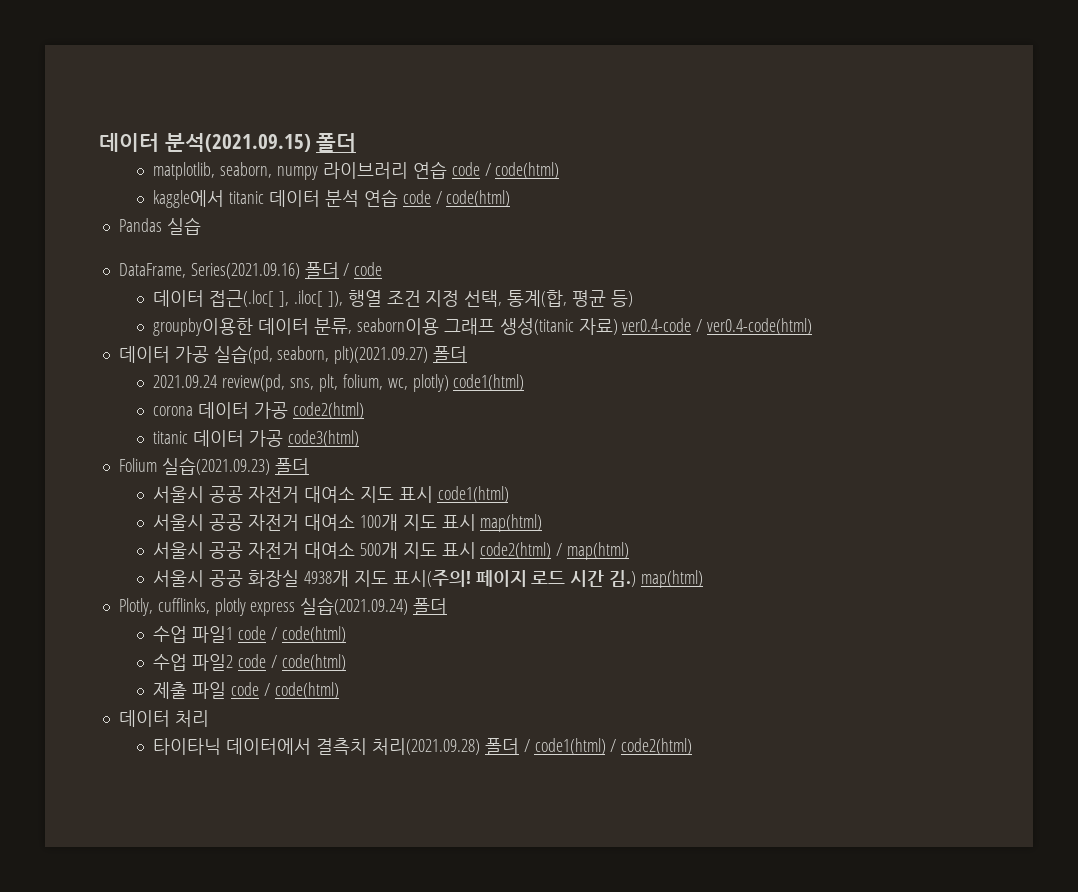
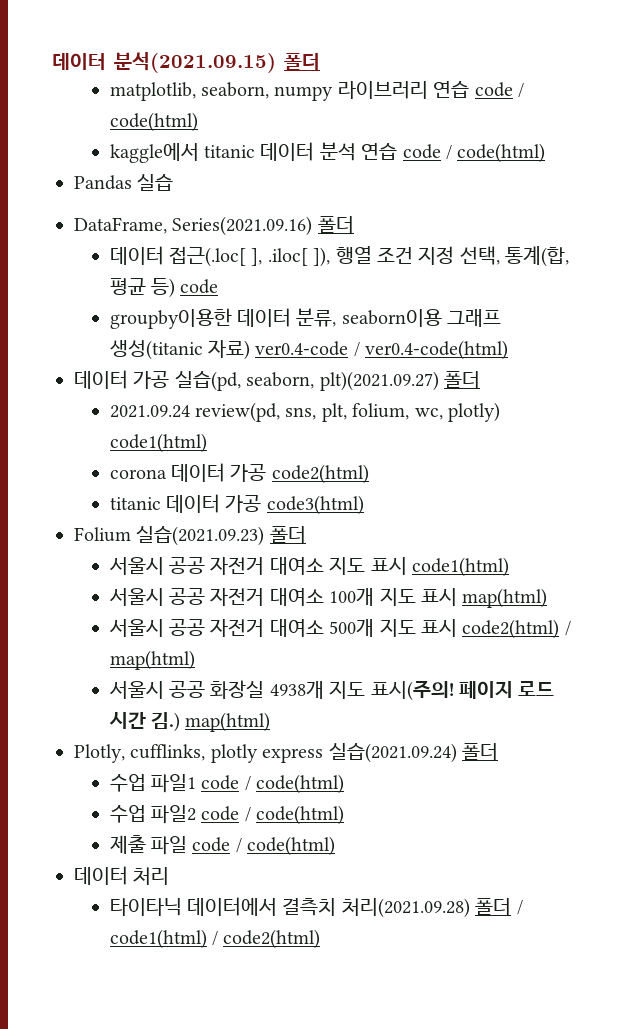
- DataFrame, Series(2021.09.16) 폴더 / code
+ DataFrame, Series(2021.09.16) 폴더
- 데이터 접근(.loc[ ], .iloc[ ]), 행열 조건 지정 선택, 통계(합, 평균 등)
+ 데이터 접근(.loc[ ], .iloc[ ]), 행열 조건 지정 선택, 통계(합, 평균 등) code

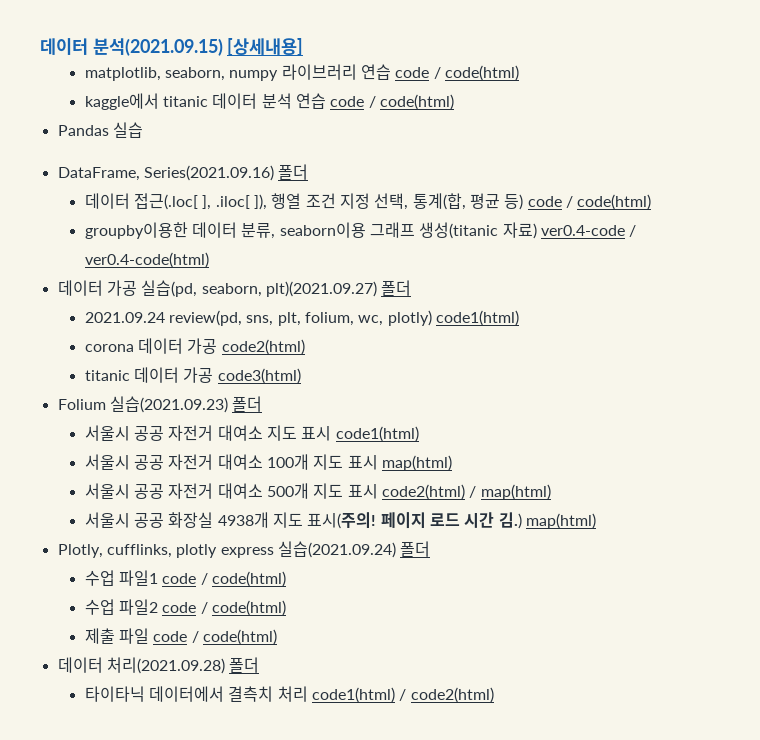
- 데이터 분석(2021.09.15) 폴더
+ 데이터 분석(2021.09.15) [상세내용]
- 데이터 접근(.loc[ ], .iloc[ ]), 행열 조건 지정 선택, 통계(합, 평균 등) code
+ 데이터 접근(.loc[ ], .iloc[ ]), 행열 조건 지정 선택, 통계(합, 평균 등) code / code(html)
- 데이터 처리
+ 데이터 처리(2021.09.28) 폴더
- 타이타닉 데이터에서 결측치 처리(2021.09.28) 폴더 / code1(html) / code2(html)
+ 타이타닉 데이터에서 결측치 처리 code1(html) / code2(html)

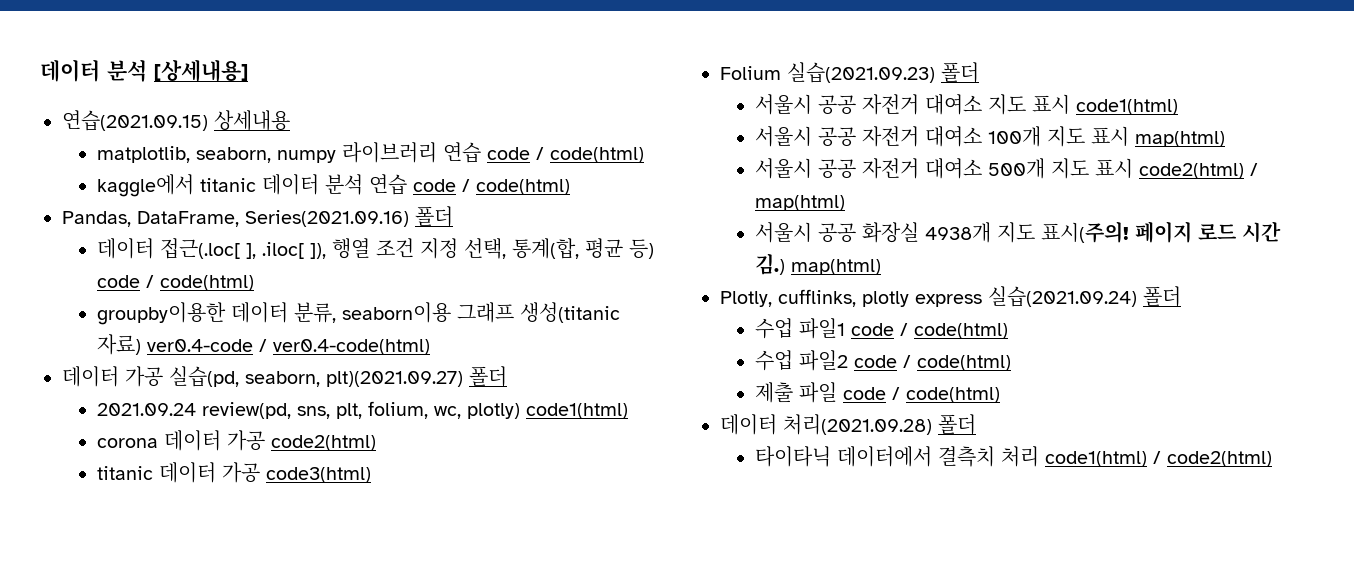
- 데이터 분석(2021.09.15) [상세내용]
+ 데이터 분석 [상세내용]
+ 연습(2021.09.15) 상세내용
- Pandas 실습
- DataFrame, Series(2021.09.16) 폴더
+ Pandas, DataFrame, Series(2021.09.16) 폴더

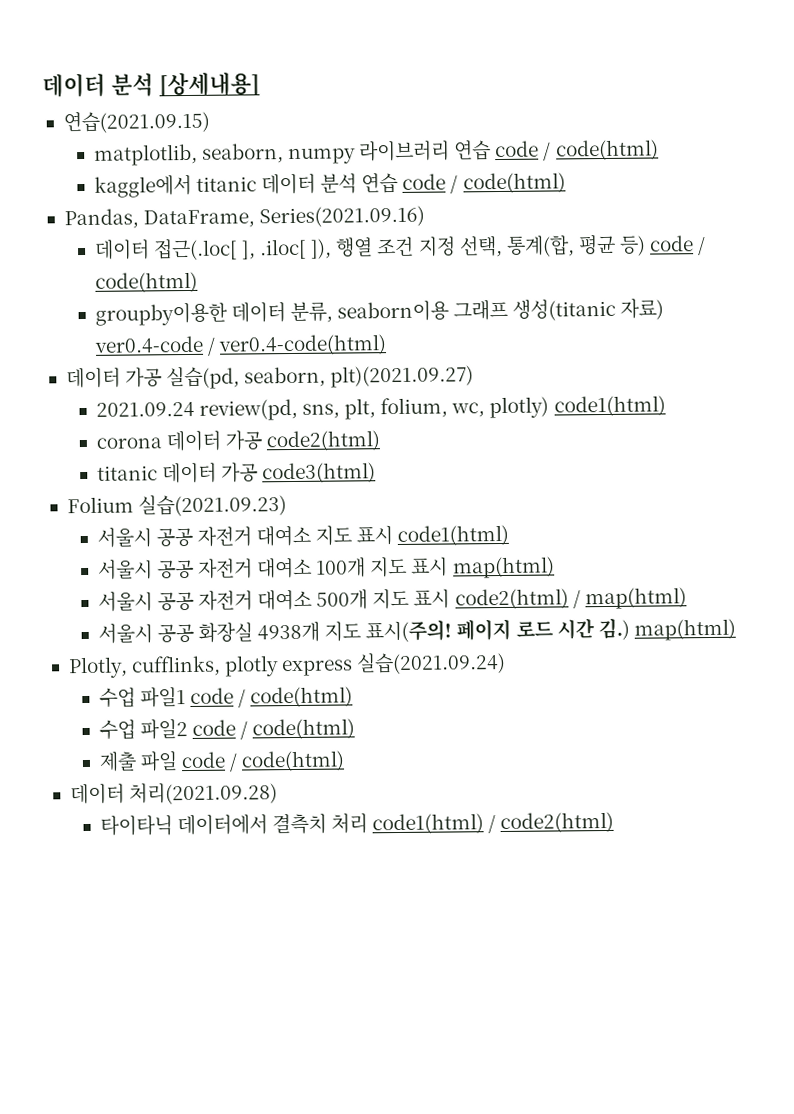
- 연습(2021.09.15) 상세내용
+ 연습(2021.09.15)
- Pandas, DataFrame, Series(2021.09.16) 폴더
+ Pandas, DataFrame, Series(2021.09.16)
- 데이터 가공 실습(pd, seaborn, plt)(2021.09.27) 폴더
+ 데이터 가공 실습(pd, seaborn, plt)(2021.09.27)
- Folium 실습(2021.09.23) 폴더
+ Folium 실습(2021.09.23)
- Plotly, cufflinks, plotly express 실습(2021.09.24) 폴더
+ Plotly, cufflinks, plotly express 실습(2021.09.24)
- 데이터 처리(2021.09.28) 폴더
+ 데이터 처리(2021.09.28)

